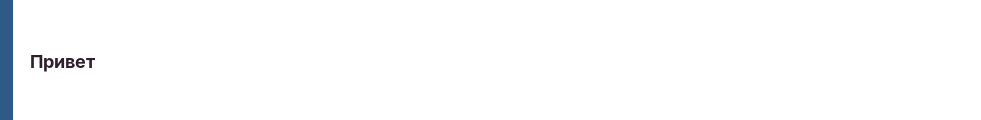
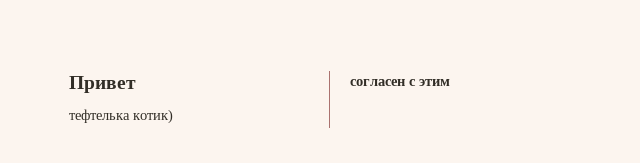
+ тефтелька котик)
+ согласен с этим

